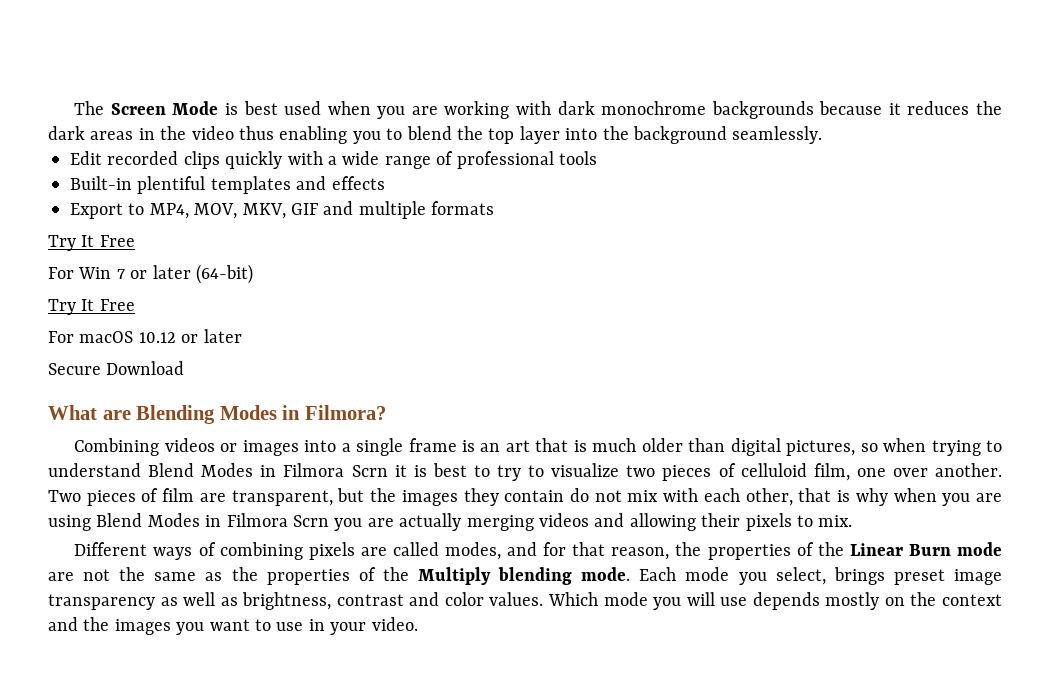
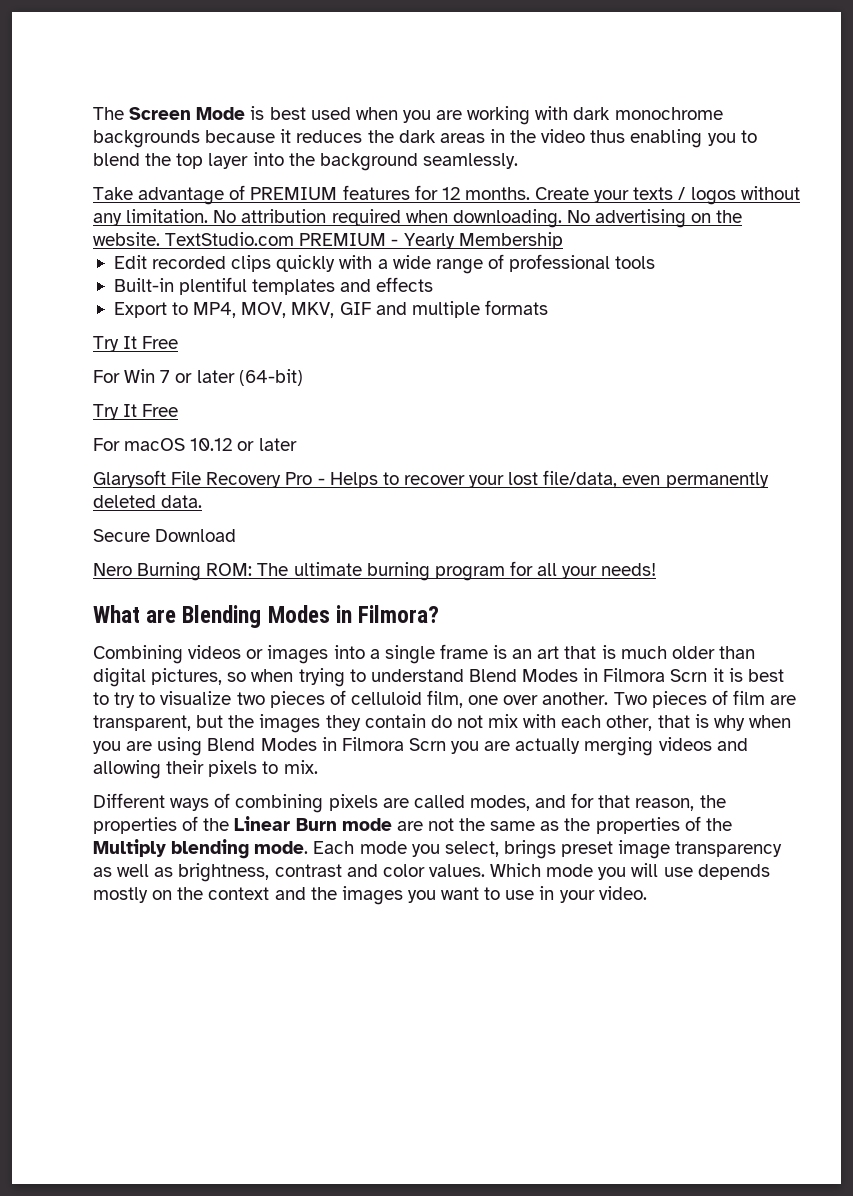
+ Take advantage of PREMIUM features for 12 months. Create your texts / logos without any limitation. No attribution required when downloading. No advertising on the website. TextStudio.com PREMIUM - Yearly Membership
+ Glarysoft File Recovery Pro - Helps to recover your lost file/data, even permanently deleted data.
  Secure Download
+ Nero Burning ROM: The ultimate burning program for all your needs!

